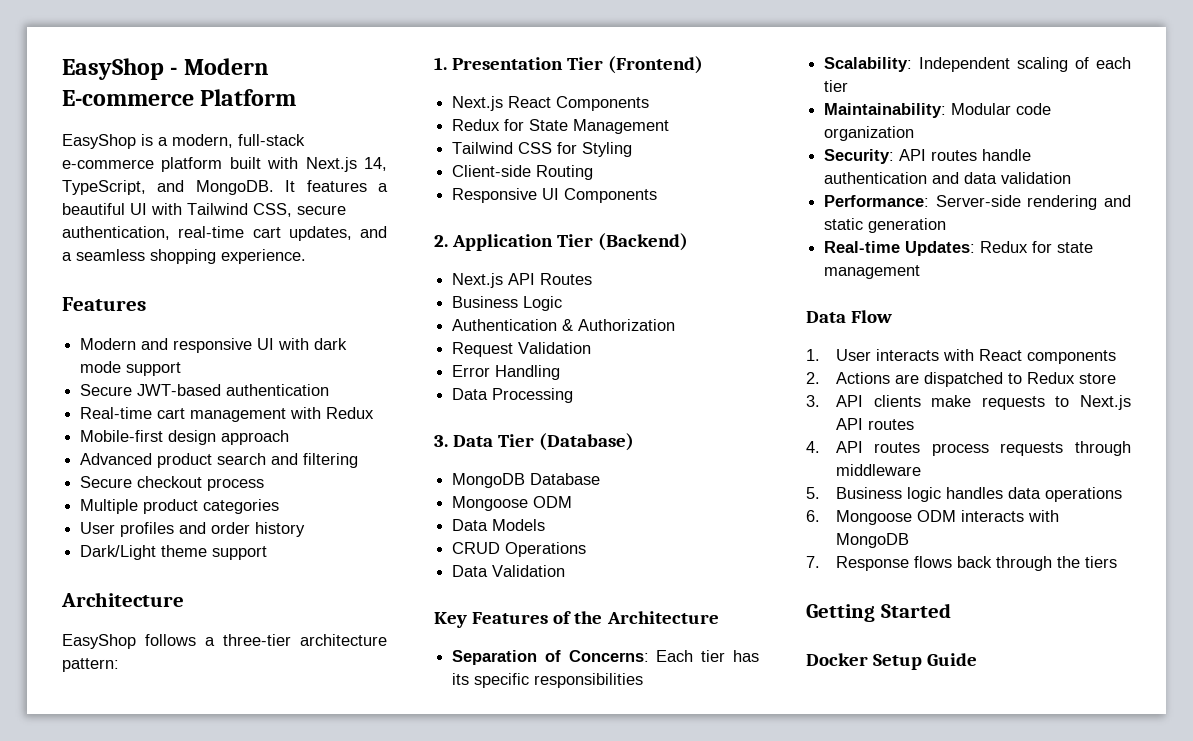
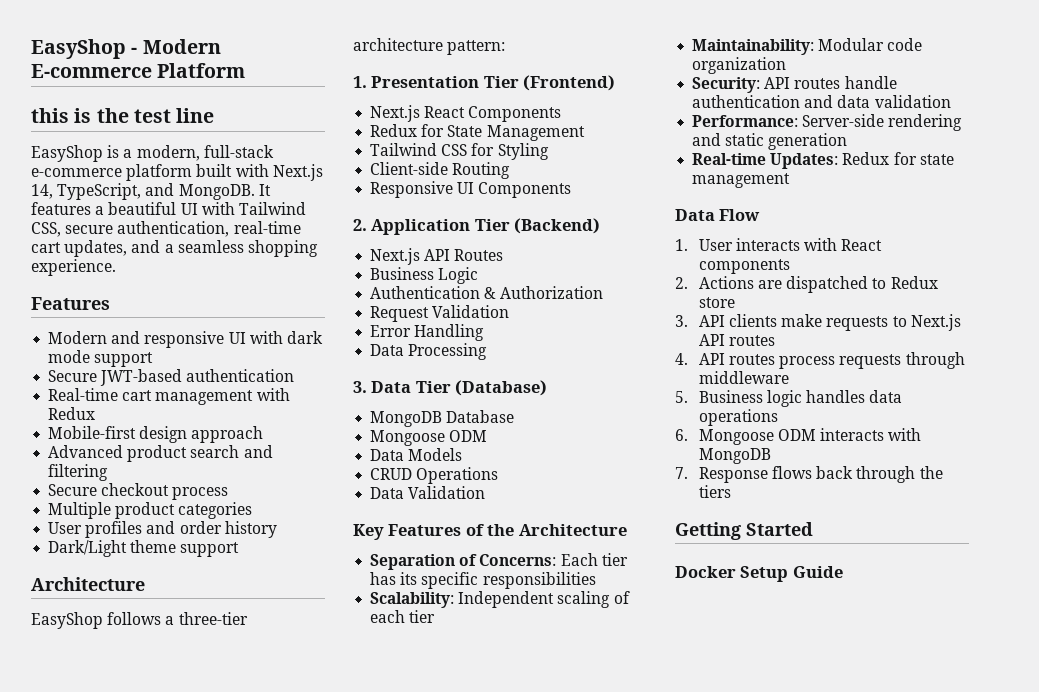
+ this is the test line

